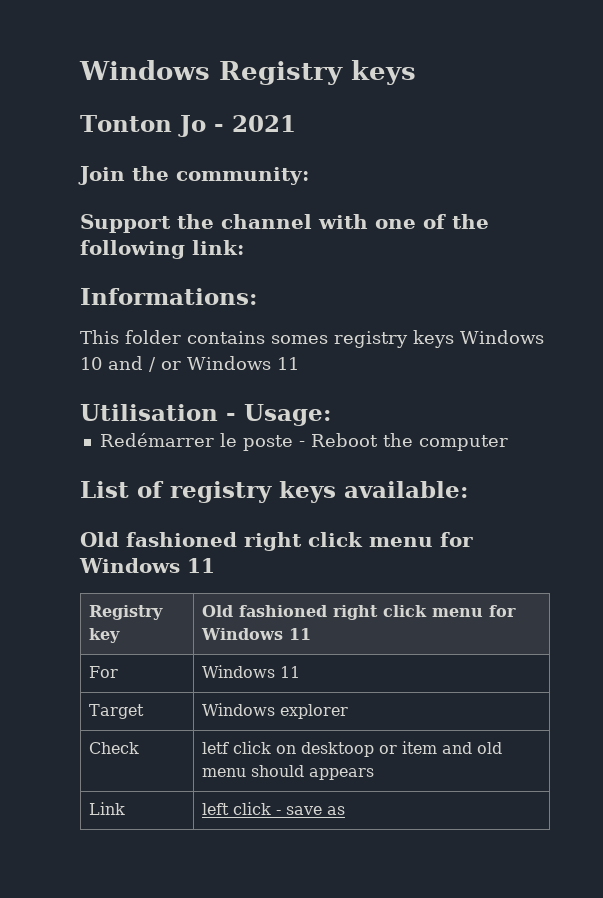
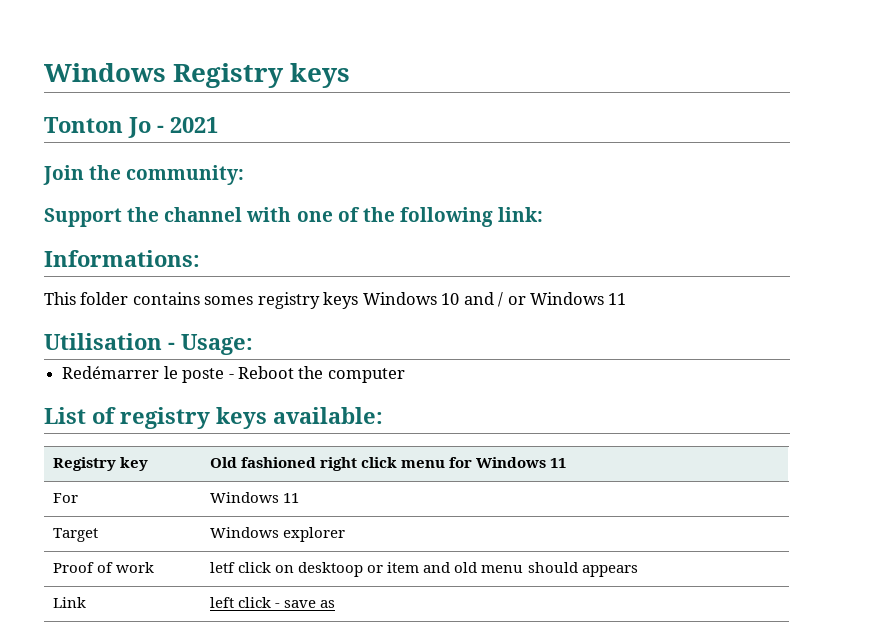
  List of registry keys available:
- Old fashioned right click menu for Windows 11
- Check | letf click on desktoop or item and old menu should appears
+ Proof of work | letf click on desktoop or item and old menu should appears

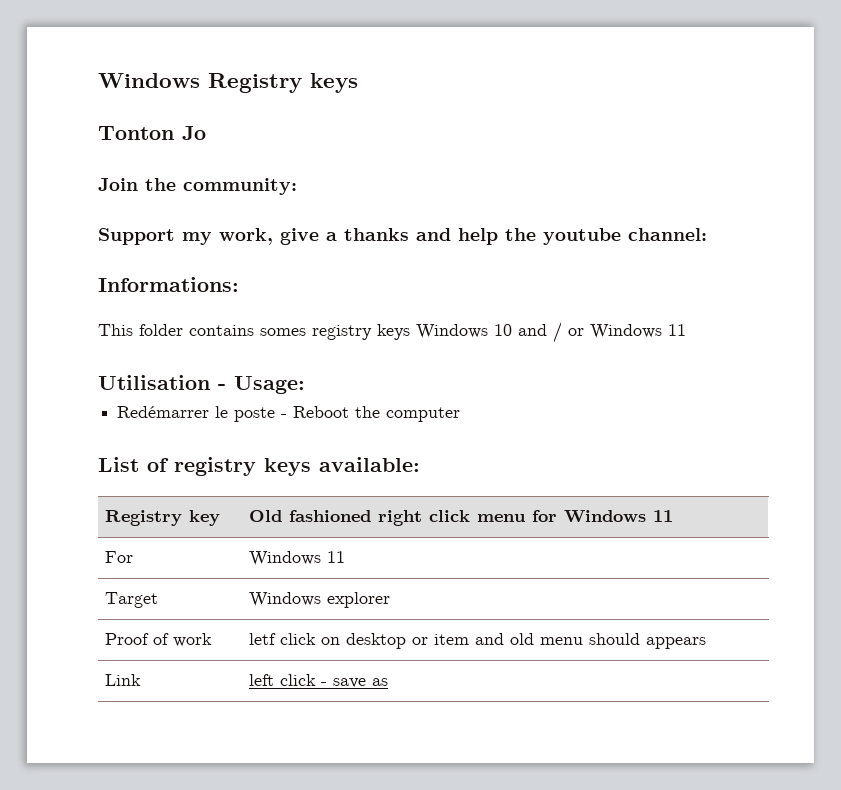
- Tonton Jo - 2021
+ Tonton Jo
- Support the channel with one of the following link:
+ Support my work, give a thanks and help the youtube channel:
- Proof of work | letf click on desktoop or item and old menu should appears
+ Proof of work | letf click on desktop or item and old menu should appears

